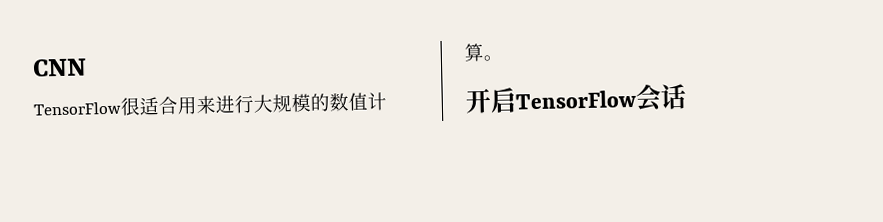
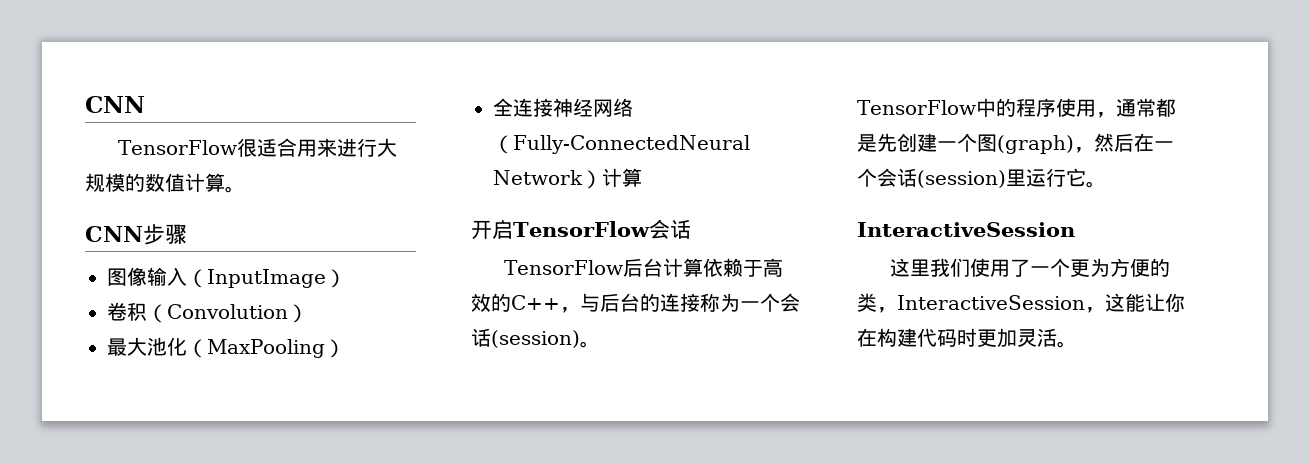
+ CNN步骤
+ 图像输入（InputImage）
+ 卷积（Convolution）
+ 最大池化（MaxPooling）
+ 全连接神经网络（Fully-ConnectedNeural Network）计算
  开启TensorFlow会话
+ TensorFlow后台计算依赖于高效的C++，与后台的连接称为一个会话(session)。
+ TensorFlow中的程序使用，通常都是先创建一个图(graph)，然后在一个会话(session)里运行它。
+ InteractiveSession
+ 这里我们使用了一个更为方便的类，InteractiveSession，这能让你在构建代码时更加灵活。

